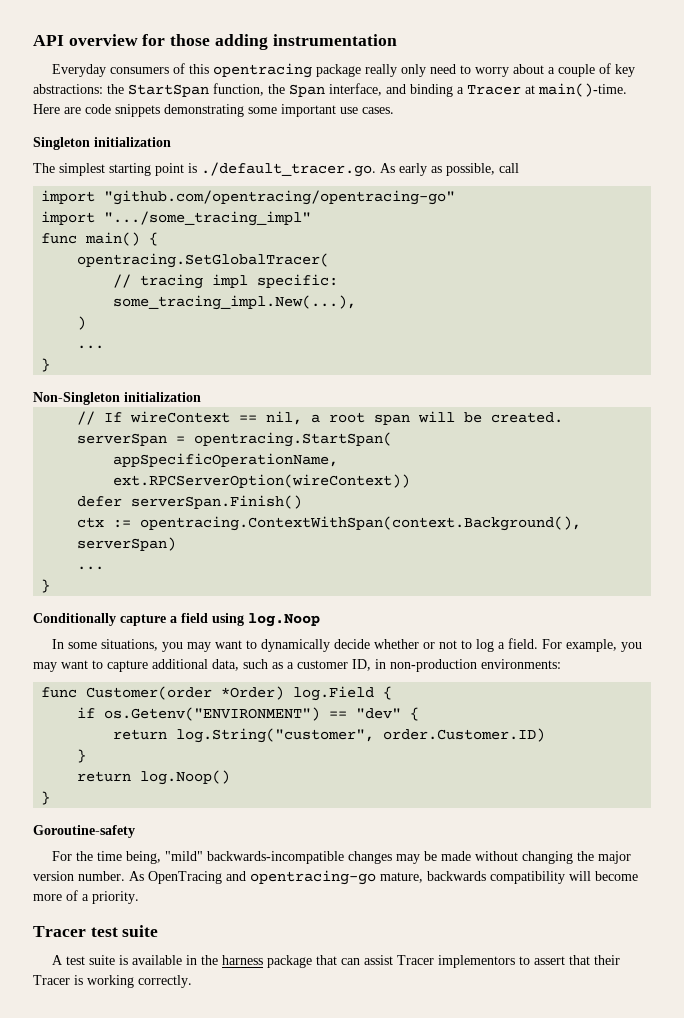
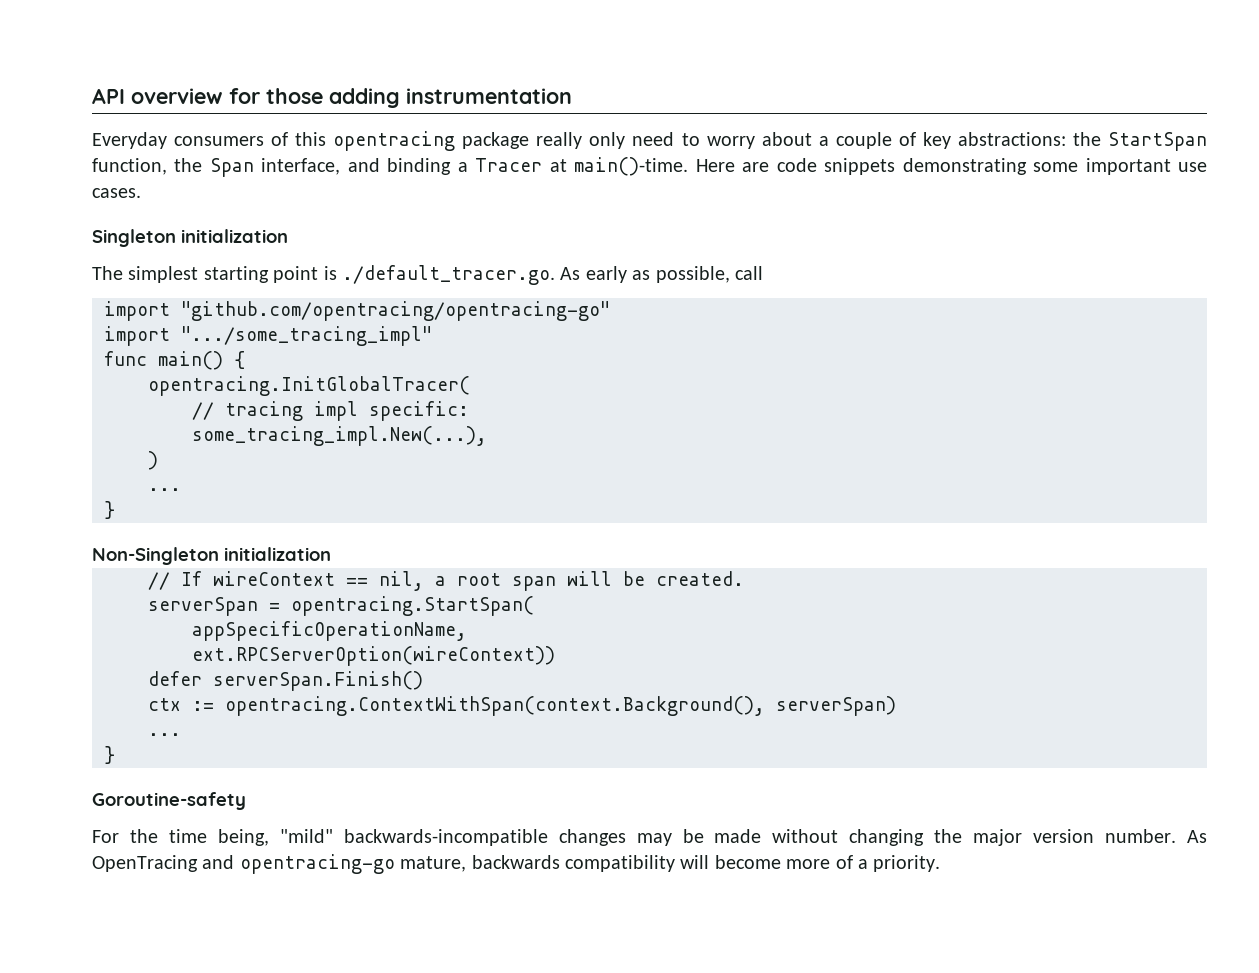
- opentracing.SetGlobalTracer(
+ opentracing.InitGlobalTracer(
- Conditionally capture a field using log.Noop
- In some situations, you may want to dynamically decide whether or not to log a field. For example, you may want to capture additional data, such as a customer ID, in non-production environments:
- func Customer(order *Order) log.Field {
- if os.Getenv("ENVIRONMENT") == "dev" {
- return log.String("customer", order.Customer.ID)
- }
- return log.Noop()
- }
- Tracer test suite
- A test suite is available in the harness package that can assist Tracer implementors to assert that their Tracer is working correctly.

